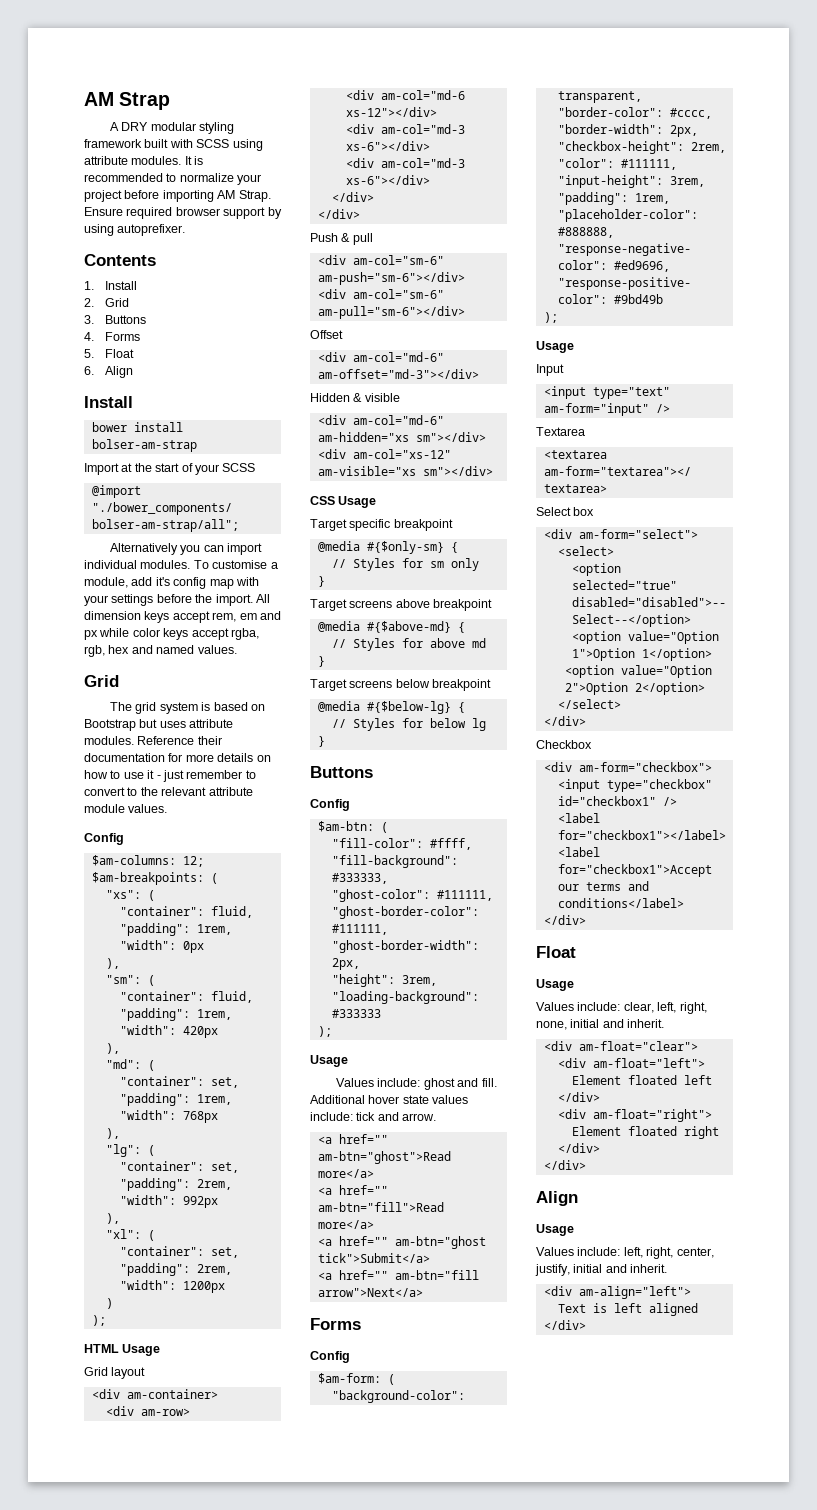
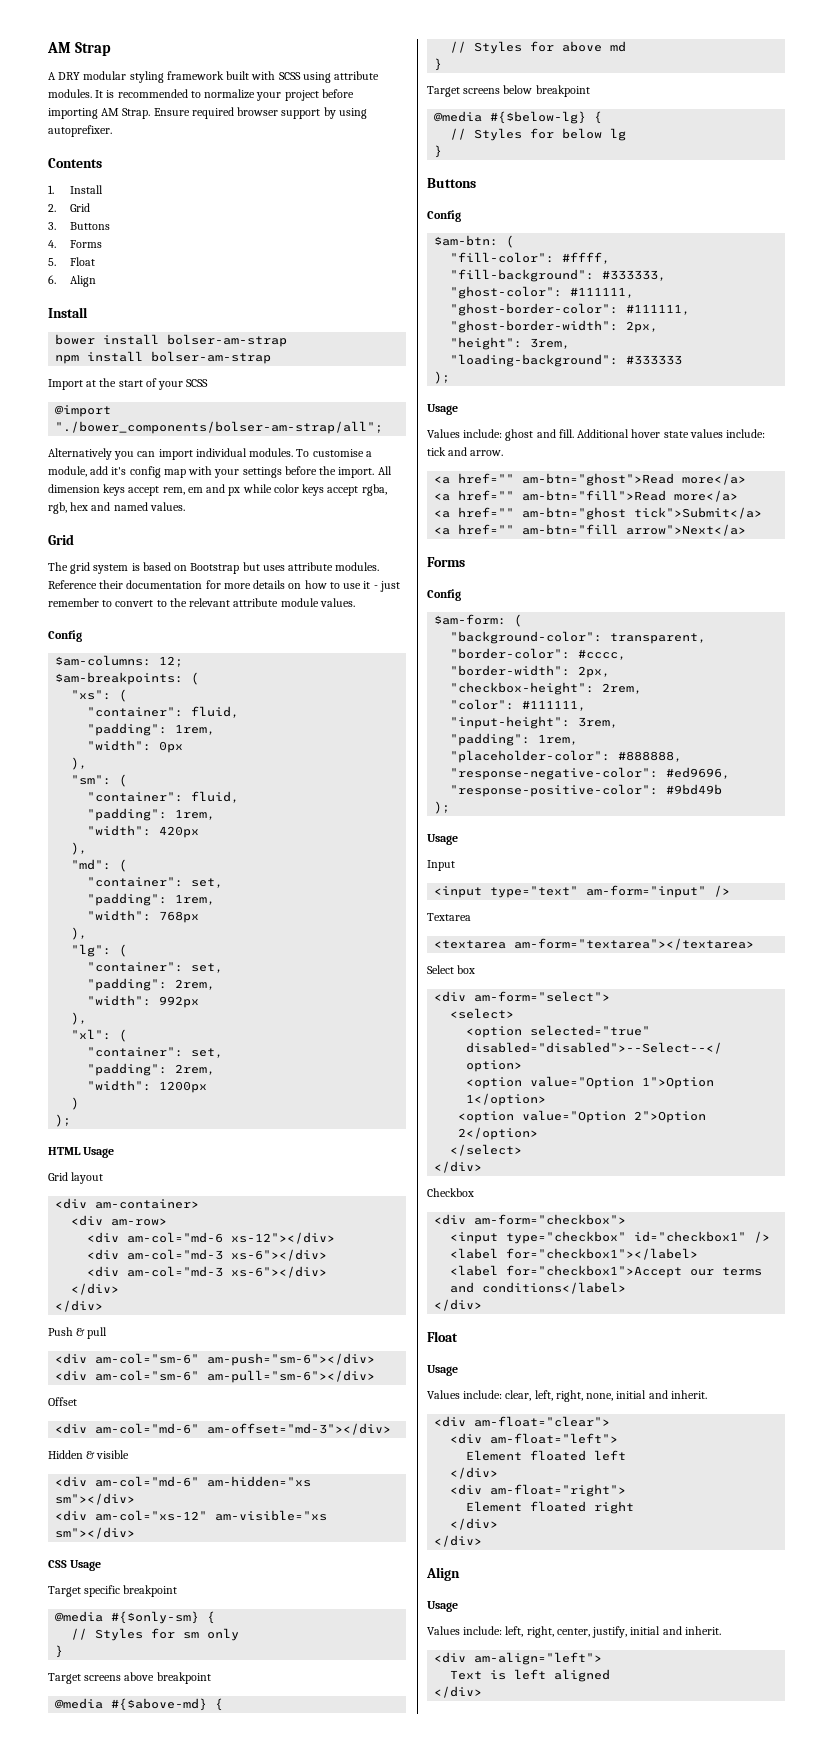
+ npm install bolser-am-strap

